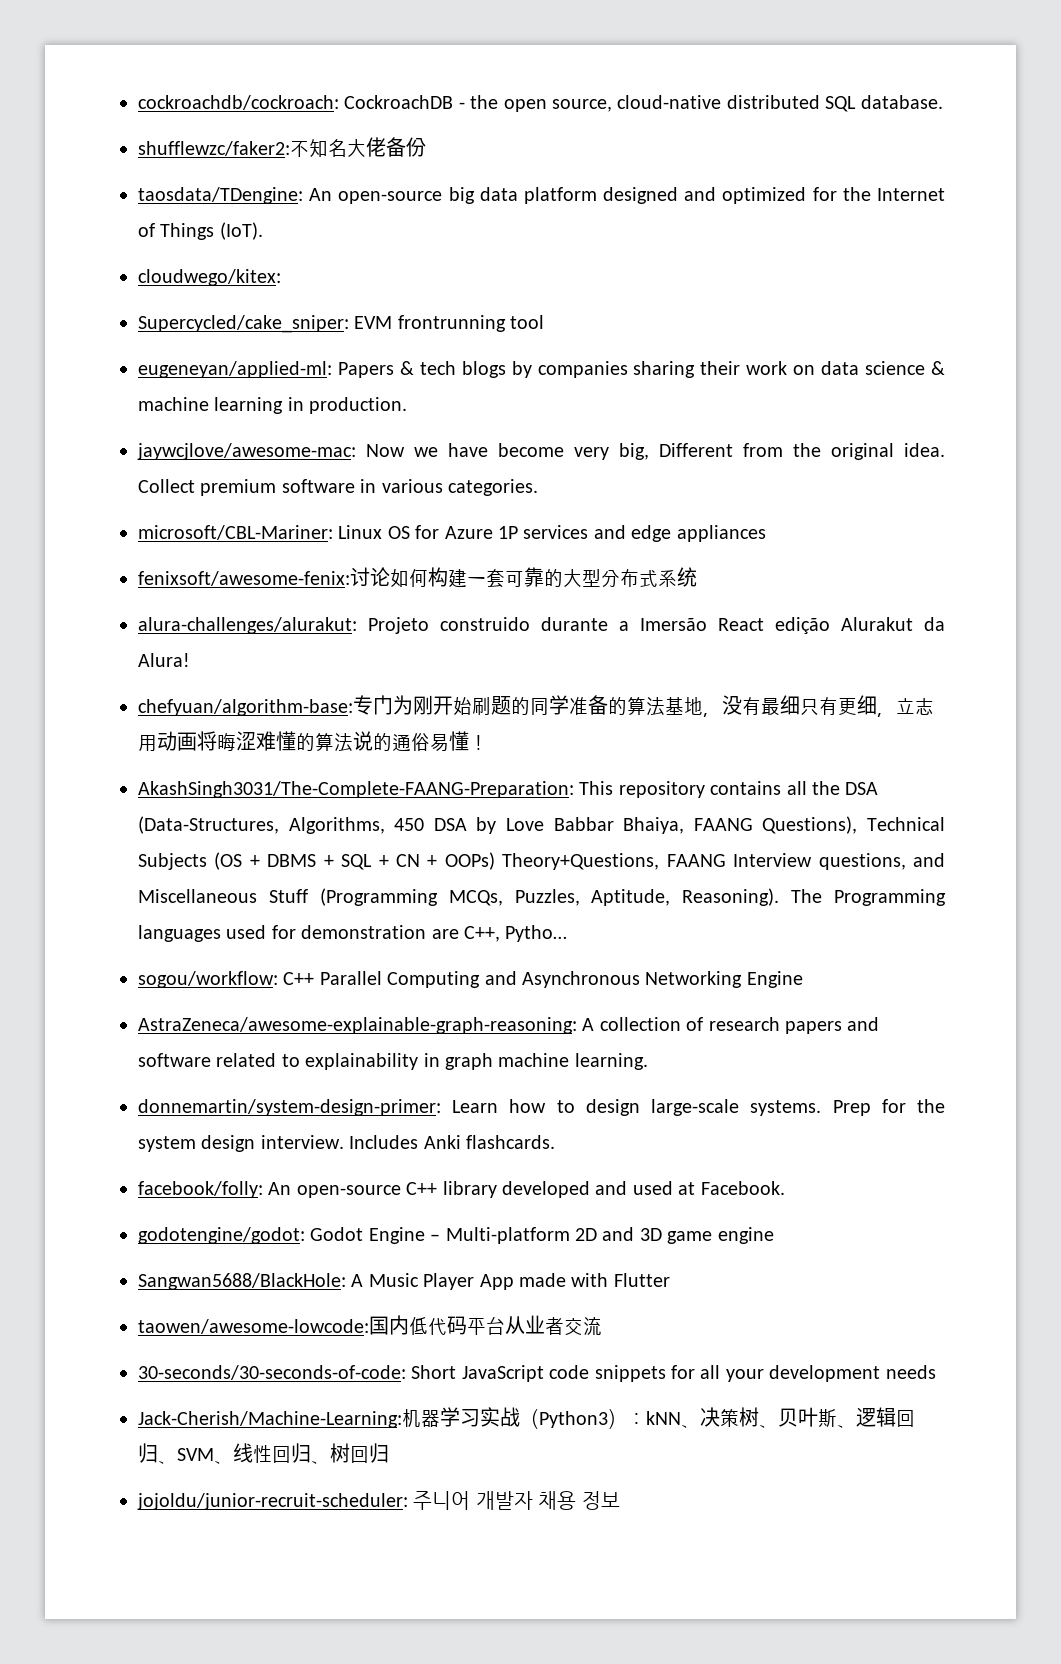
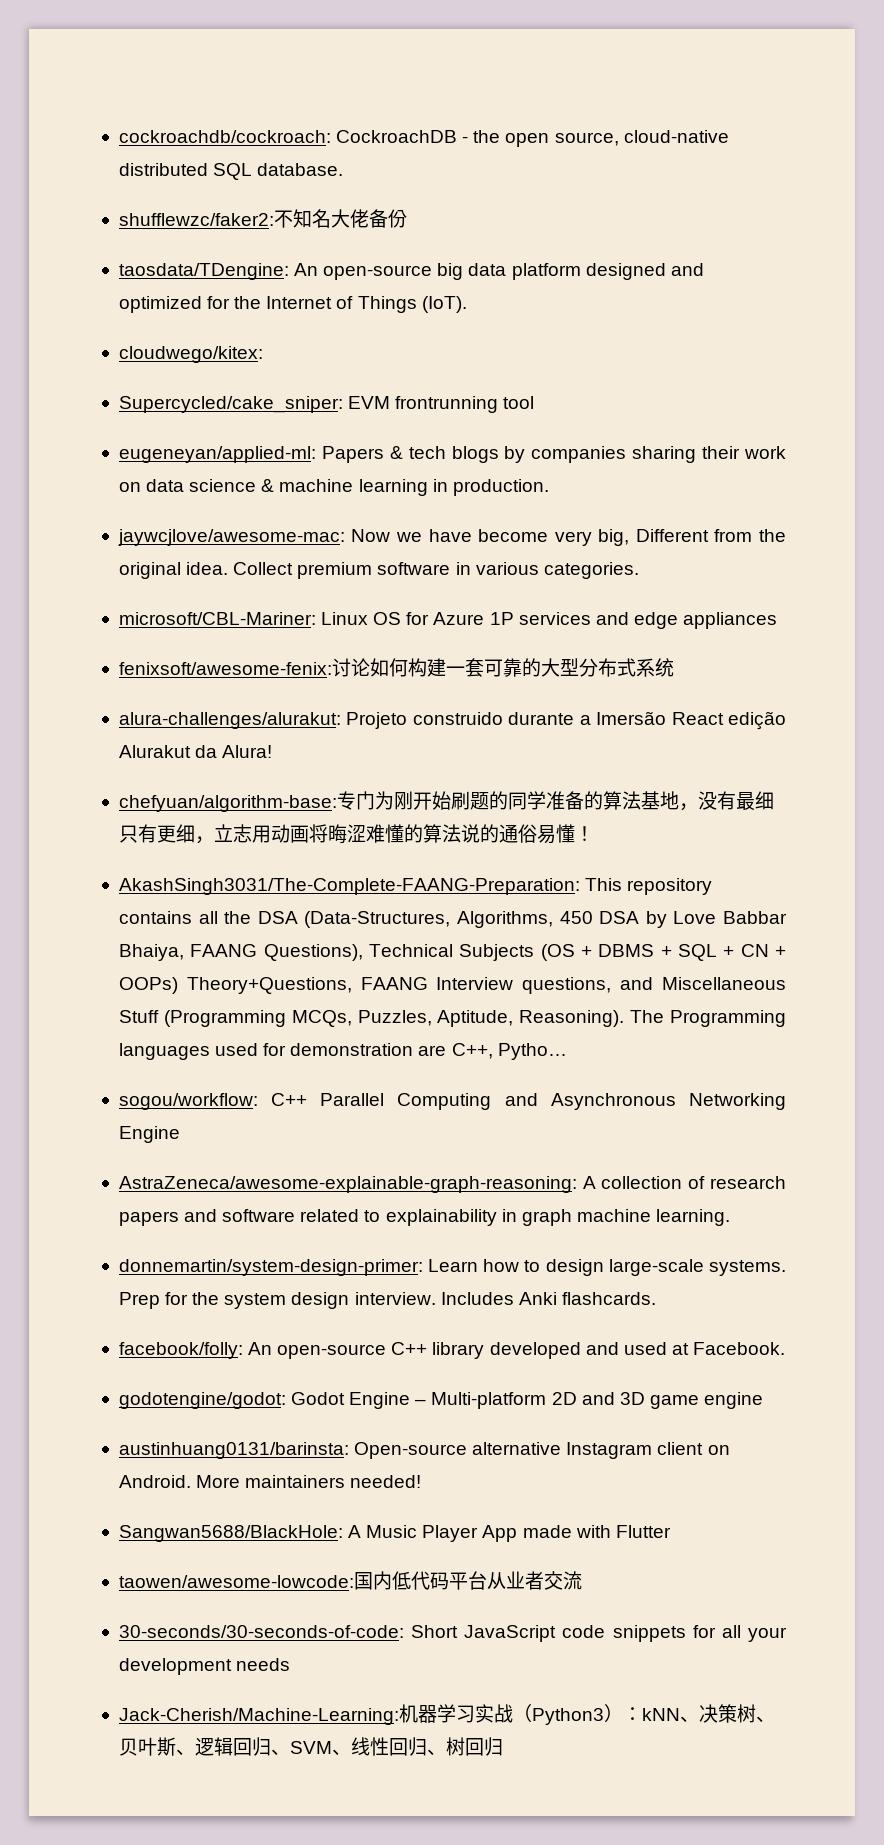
+ austinhuang0131/barinsta: Open-source alternative Instagram client on Android. More maintainers needed!
- jojoldu/junior-recruit-scheduler: 주니어 개발자 채용 정보

